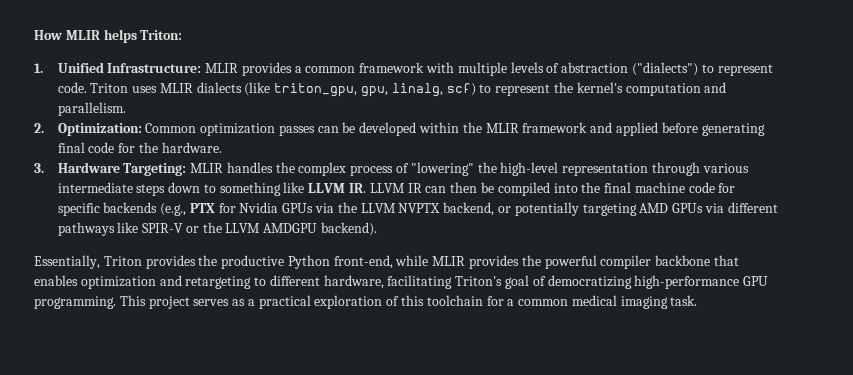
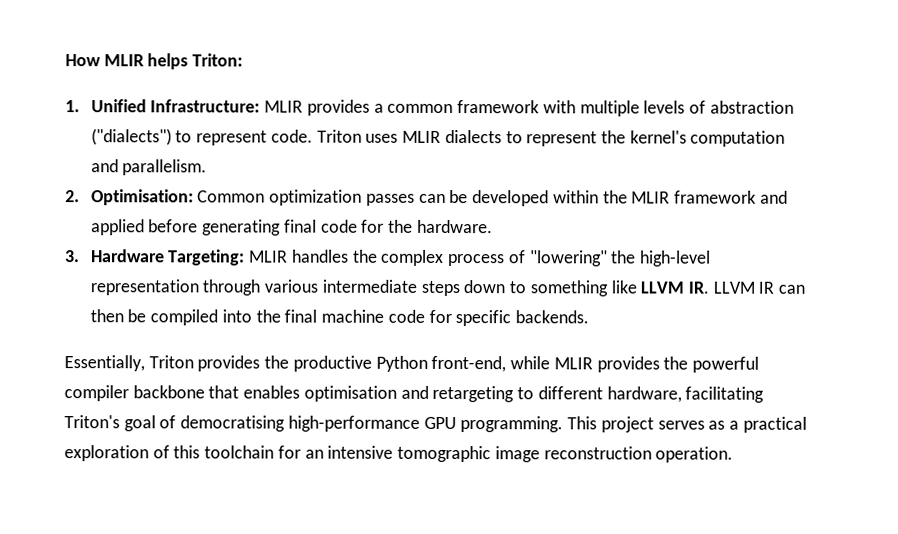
- Triton uses MLIR dialects (like triton_gpu, gpu, linalg, scf) to represent the kernel's computation and parallelism.
+ Triton uses MLIR dialects to represent the kernel's computation and parallelism.
- 2. Optimization: Common optimization passes can be developed within the MLIR framework and applied before generating final code for the hardware.
+ 2. Optimisation: Common optimization passes can be developed within the MLIR framework and applied before generating final code for the hardware.
- 3. Hardware Targeting: MLIR handles the complex process of "lowering" the high-level representation through various intermediate steps down to something like LLVM IR. LLVM IR can then be compiled into the final machine code for specific backends (e.g., PTX for Nvidia GPUs via the LLVM NVPTX backend, or potentially targeting AMD GPUs via different pathways like SPIR-V or the LLVM AMDGPU backend).
+ 3. Hardware Targeting: MLIR handles the complex process of "lowering" the high-level representation through various intermediate steps down to something like LLVM IR. LLVM IR can then be compiled into the final machine code for specific backends.
- Essentially, Triton provides the productive Python front-end, while MLIR provides the powerful compiler backbone that enables optimization and retargeting to different hardware, facilitating Triton's goal of democratizing high-performance GPU programming.
+ Essentially, Triton provides the productive Python front-end, while MLIR provides the powerful compiler backbone that enables optimisation and retargeting to different hardware, facilitating Triton's goal of democratising high-performance GPU programming.
- This project serves as a practical exploration of this toolchain for a common medical imaging task.
+ This project serves as a practical exploration of this toolchain for an intensive tomographic image reconstruction operation.

